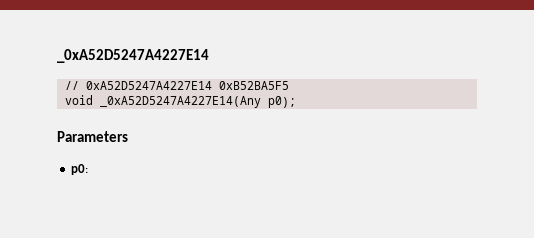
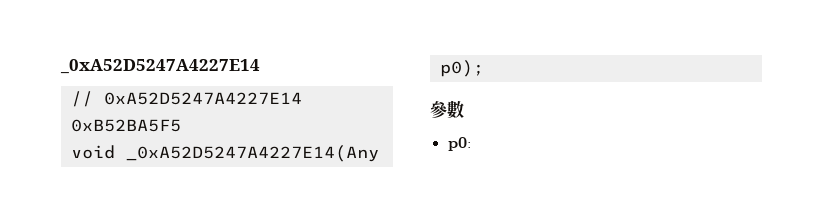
- Parameters
+ 參數

